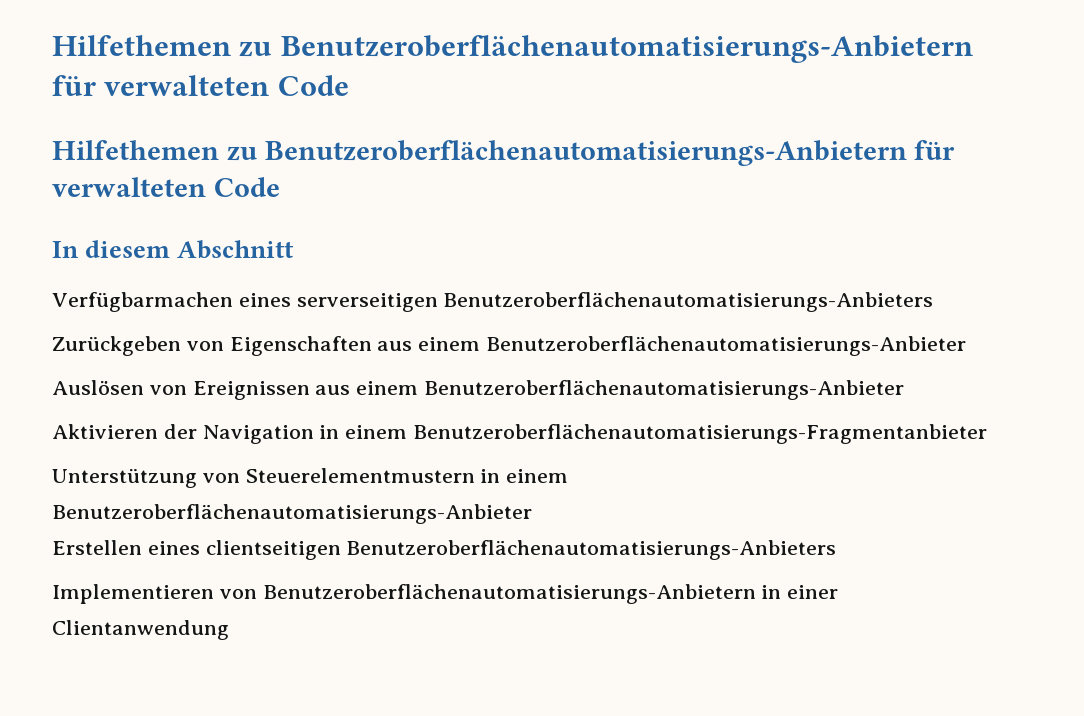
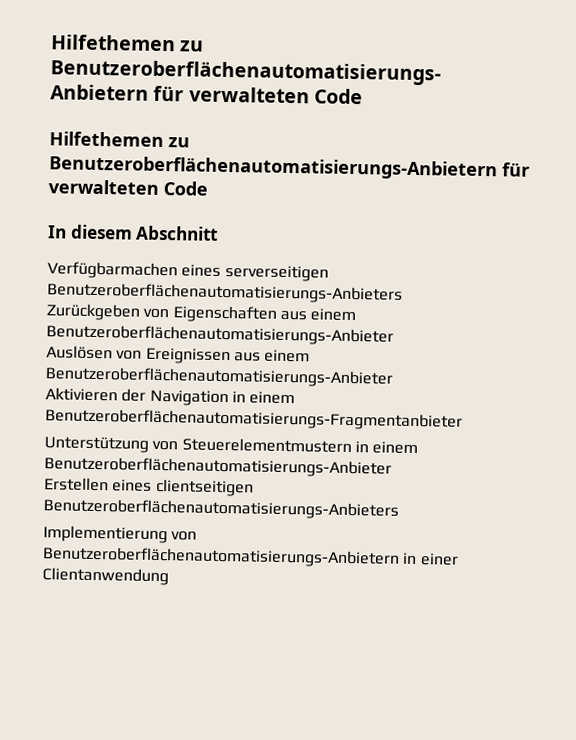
- Implementieren von Benutzeroberflächenautomatisierungs-Anbietern in einer Clientanwendung
+ Implementierung von Benutzeroberflächenautomatisierungs-Anbietern in einer Clientanwendung

